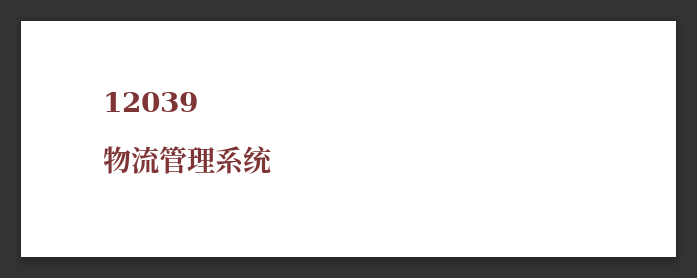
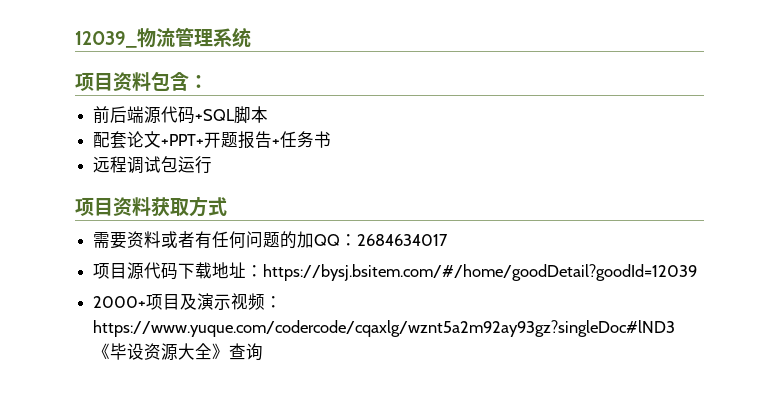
- 12039
- 物流管理系统
+ 12039_物流管理系统
+ 项目资料包含：
+ 前后端源代码+SQL脚本
+ 配套论文+PPT+开题报告+任务书
+ 远程调试包运行
+ 项目资料获取方式
+ 需要资料或者有任何问题的加QQ：2684634017
+ 项目源代码下载地址：https://bysj.bsitem.com/#/home/goodDetail?goodId=12039
+ 2000+项目及演示视频：https://www.yuque.com/codercode/cqaxlg/wznt5a2m92ay93gz?singleDoc#lND3《毕设资源大全》查询

